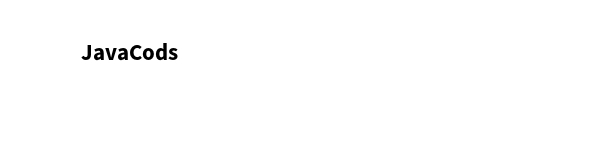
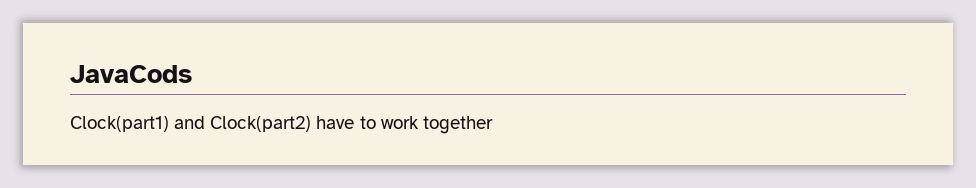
+ Clock(part1) and Clock(part2) have to work together

